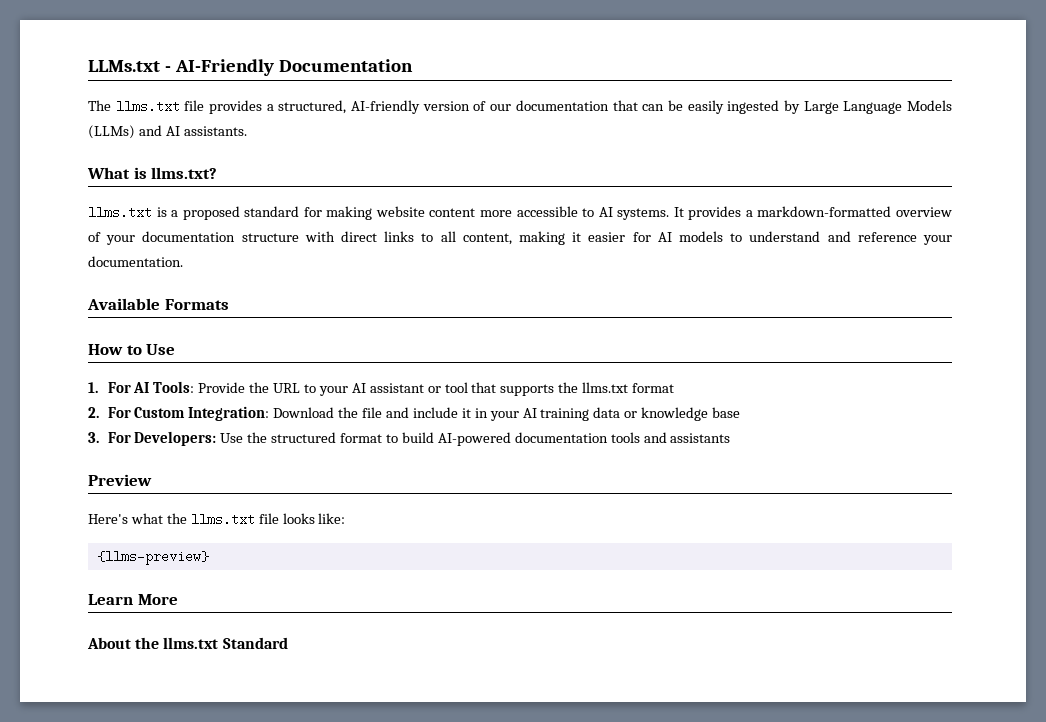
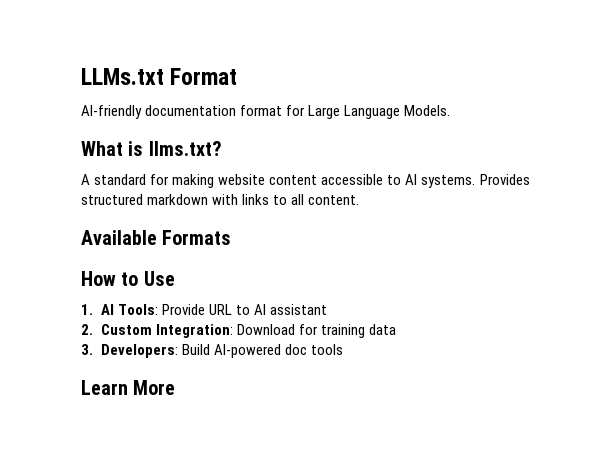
- LLMs.txt - AI-Friendly Documentation
- The llms.txt file provides a structured, AI-friendly version of our documentation that can be easily ingested by Large Language Models (LLMs) and AI assistants.
+ LLMs.txt Format
+ AI-friendly documentation format for Large Language Models.
- llms.txt is a proposed standard for making website content more accessible to AI systems.
+ A standard for making website content accessible to AI systems.
- It provides a markdown-formatted overview of your documentation structure with direct links to all content, making it easier for AI models to understand and reference your documentation.
+ Provides structured markdown with links to all content.
- 1. For AI Tools: Provide the URL to your AI assistant or tool that supports the llms.txt format
+ 1. AI Tools: Provide URL to AI assistant
- 2. For Custom Integration: Download the file and include it in your AI training data or knowledge base
- 3. For Developers: Use the structured format to build AI-powered documentation tools and assistants
- Preview
- Here's what the llms.txt file looks like:
- {llms-preview}
+ 2. Custom Integration: Download for training data
+ 3. Developers: Build AI-powered doc tools
  Learn More
- About the llms.txt Standard

